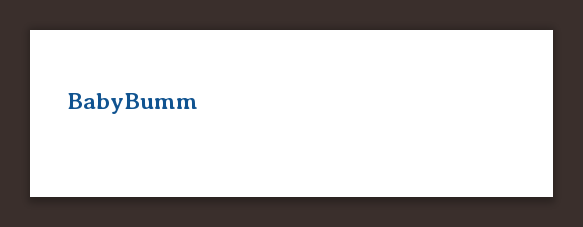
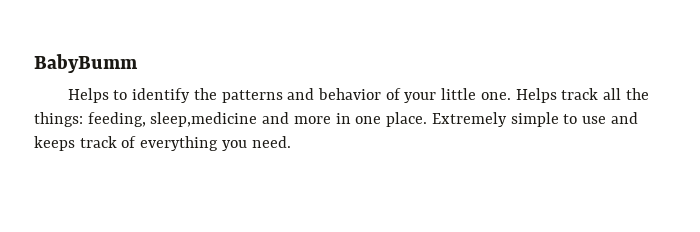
+ Helps to identify the patterns and behavior of your little one. Helps track all the things: feeding, sleep,medicine and more in one place. Extremely simple to use and keeps track of everything you need.

